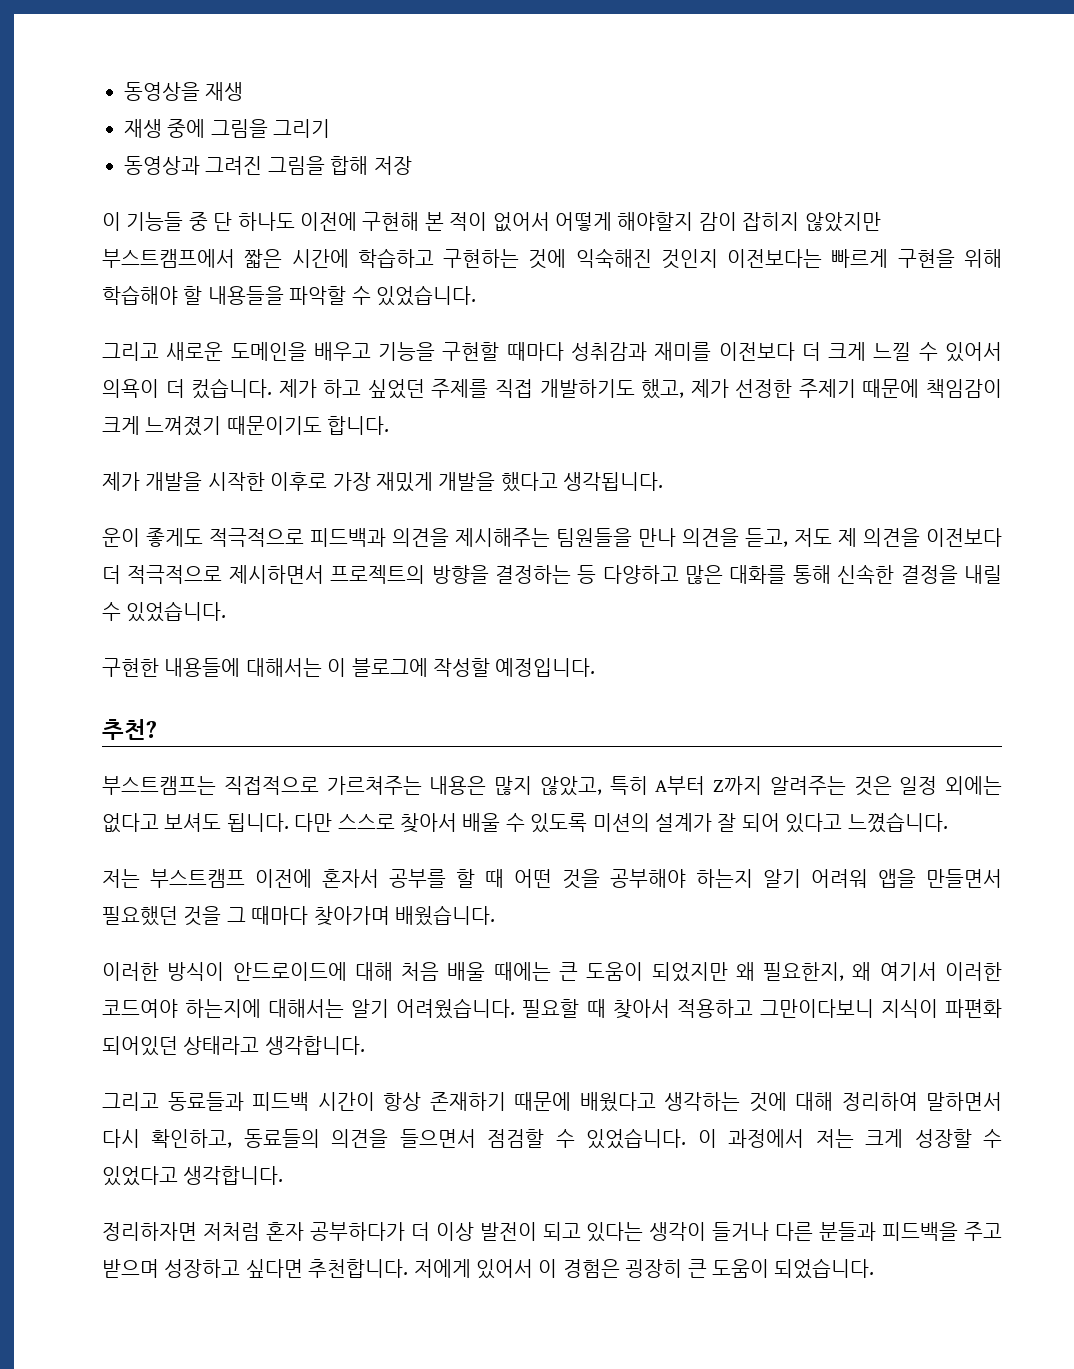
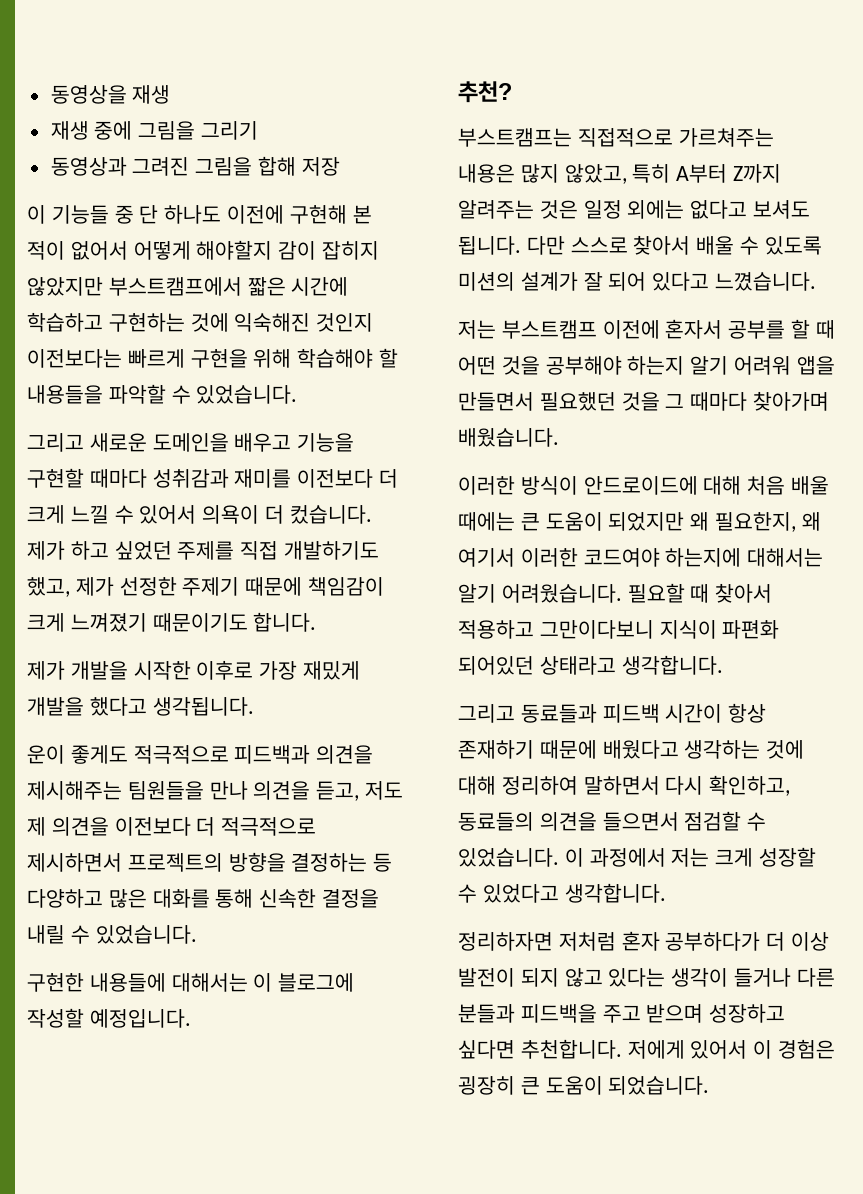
- 정리하자면 저처럼 혼자 공부하다가 더 이상 발전이 되고 있다는 생각이 들거나 다른 분들과 피드백을 주고 받으며 성장하고 싶다면 추천합니다.
+ 정리하자면 저처럼 혼자 공부하다가 더 이상 발전이 되지 않고 있다는 생각이 들거나 다른 분들과 피드백을 주고 받으며 성장하고 싶다면 추천합니다.

